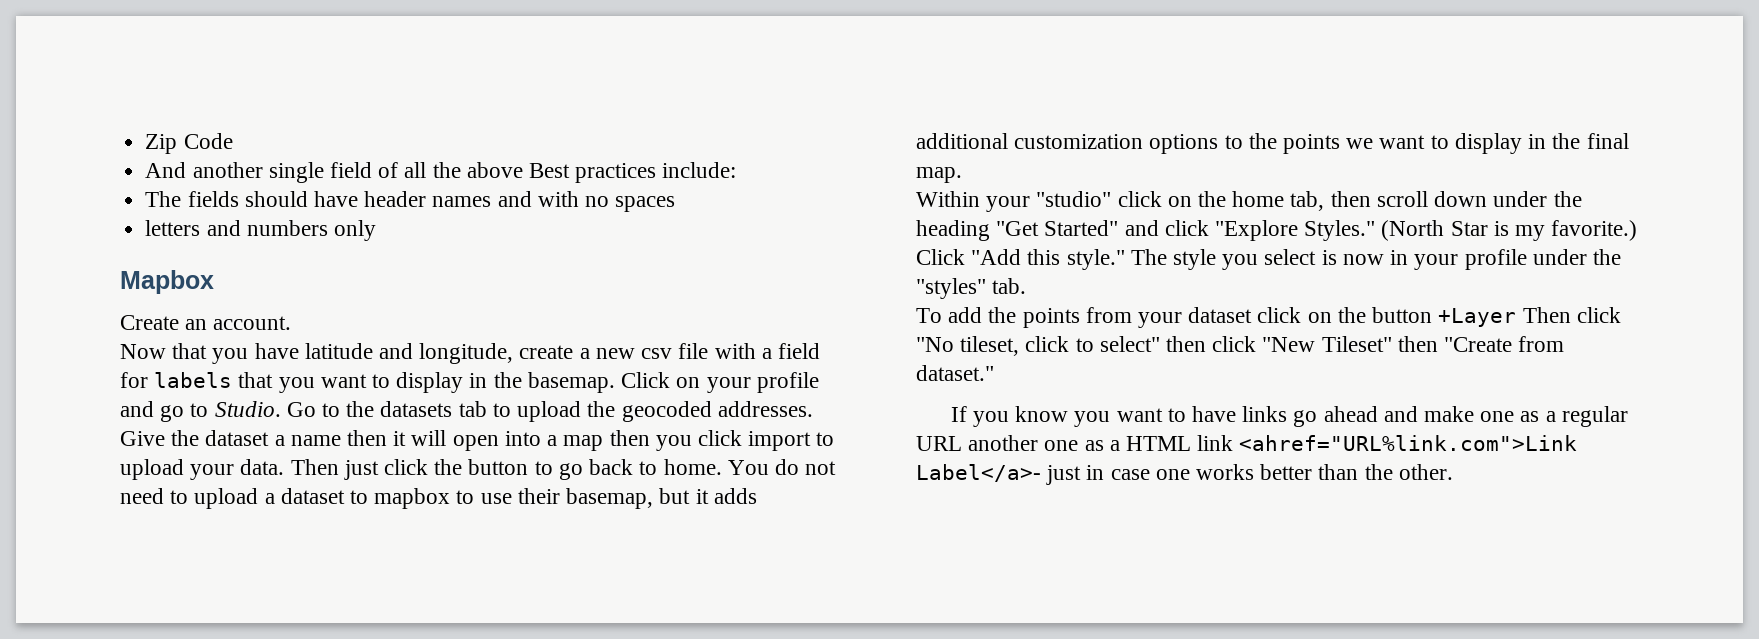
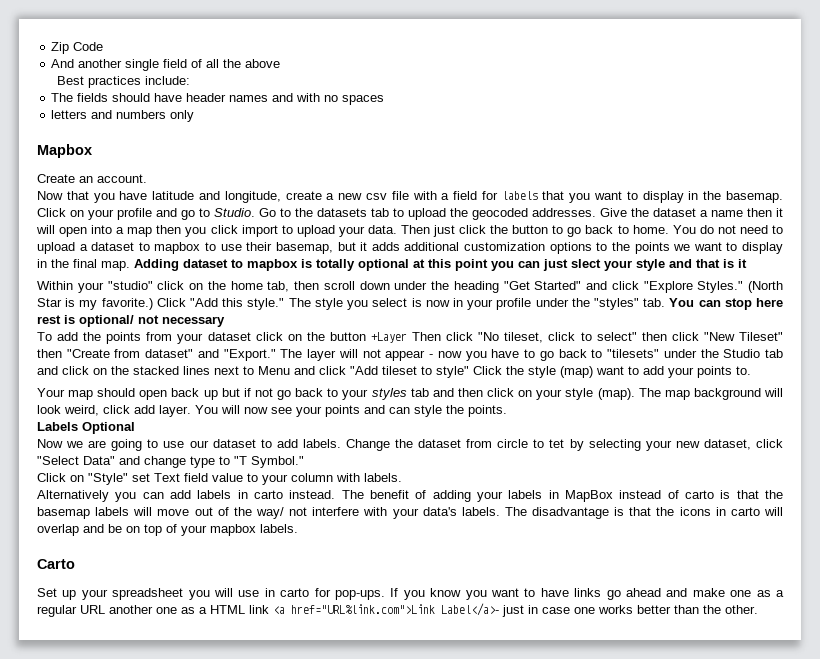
- And another single field of all the above Best practices include:
+ And another single field of all the above
+ Best practices include:
+ Adding dataset to mapbox is totally optional at this point you can just slect your style and that is it
- The style you select is now in your profile under the "styles" tab.
+ The style you select is now in your profile under the "styles" tab. You can stop here rest is optional/ not necessary
- To add the points from your dataset click on the button +Layer Then click "No tileset, click to select" then click "New Tileset" then "Create from dataset."
- If you know you want to have links go ahead and make one as a regular URL another one as a HTML link <ahref="URL%link.com">Link Label</a>- just in case one works better than the other.
+ To add the points from your dataset click on the button +Layer Then click "No tileset, click to select" then click "New Tileset" then "Create from dataset" and "Export." The layer will not appear - now you have to go back to "tilesets" under the Studio tab and click on the stacked lines next to Menu and click "Add tileset to style" Click the style (map) want to add your points to.
+ Your map should open back up but if not go back to your styles tab and then click on your style (map). The map background will look weird, click add layer. You will now see your points and can style the points.
+ Labels Optional
+ Now we are going to use our dataset to add labels. Change the dataset from circle to tet by selecting your new dataset, click "Select Data" and change type to "T Symbol."
+ Click on "Style" set Text field value to your column with labels.
+ Alternatively you can add labels in carto instead. The benefit of adding your labels in MapBox instead of carto is that the basemap labels will move out of the way/ not interfere with your data's labels. The disadvantage is that the icons in carto will overlap and be on top of your mapbox labels.
+ Carto
+ Set up your spreadsheet you will use in carto for pop-ups. If you know you want to have links go ahead and make one as a regular URL another one as a HTML link <a href="URL%link.com">Link Label</a>- just in case one works better than the other.

